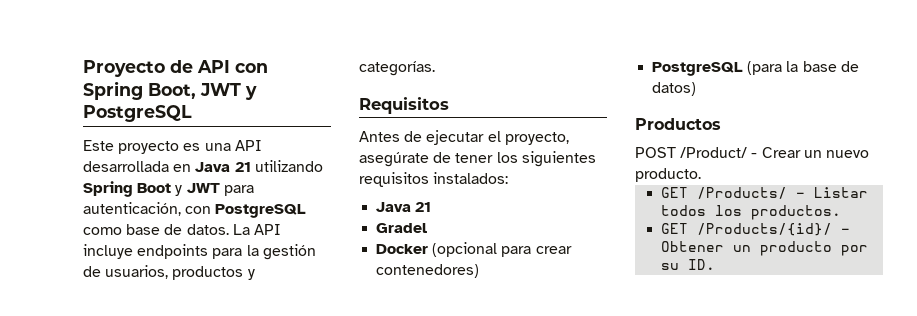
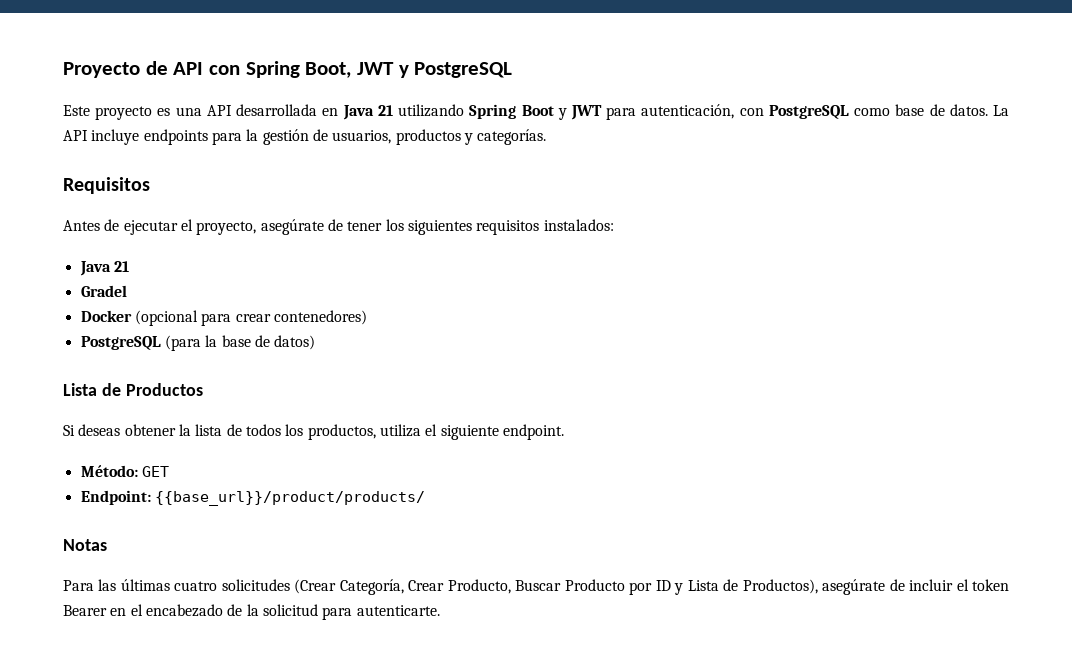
- Productos
+ Lista de Productos
- POST /Product/ - Crear un nuevo producto.
- GET /Products/ - Listar todos los productos.
- GET /Products/{id}/ - Obtener un producto por su ID.
+ Si deseas obtener la lista de todos los productos, utiliza el siguiente endpoint.
+ Método: GET
+ Endpoint: {{base_url}}/product/products/
+ Notas
+ Para las últimas cuatro solicitudes (Crear Categoría, Crear Producto, Buscar Producto por ID y Lista de Productos), asegúrate de incluir el token Bearer en el encabezado de la solicitud para autenticarte.

